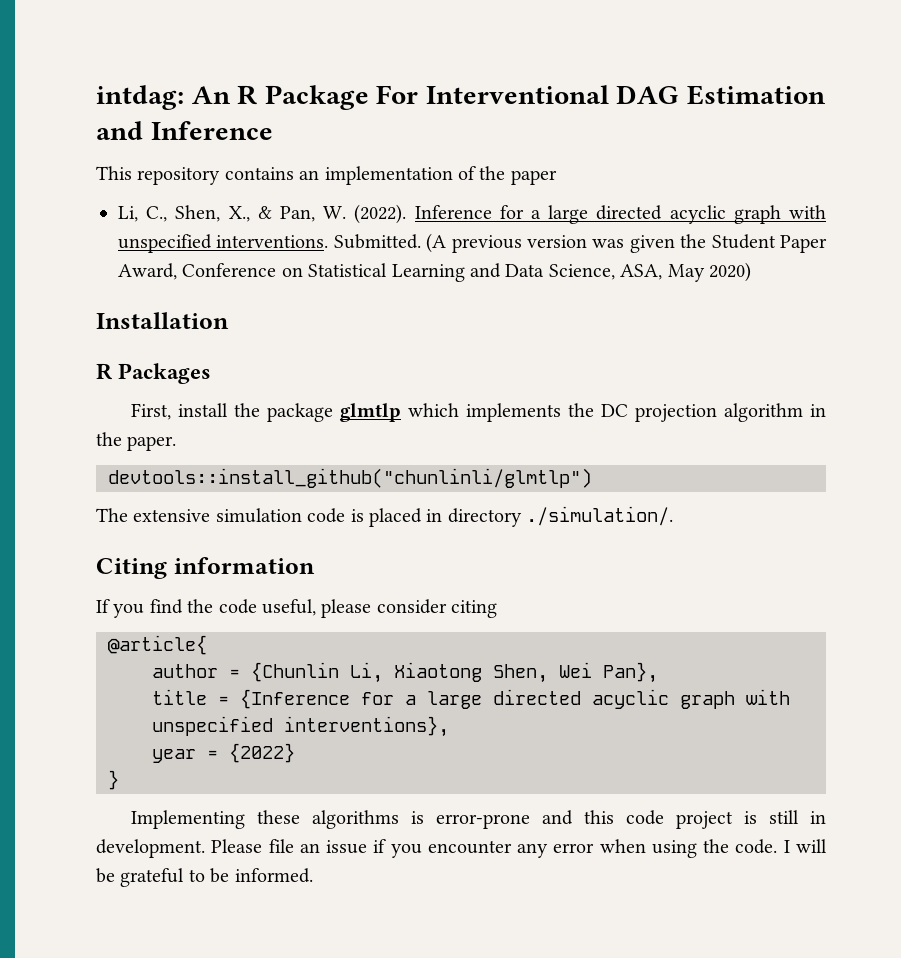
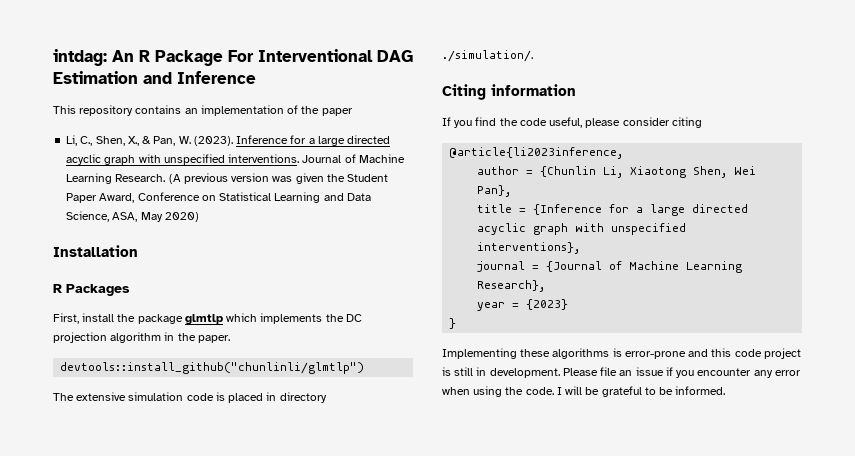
- Li, C., Shen, X., & Pan, W. (2022).
+ Li, C., Shen, X., & Pan, W. (2023).
- Submitted.
+ Journal of Machine Learning Research.
- @article{
+ @article{li2023inference,
+ journal = {Journal of Machine Learning Research},
- year = {2022}
+ year = {2023}

